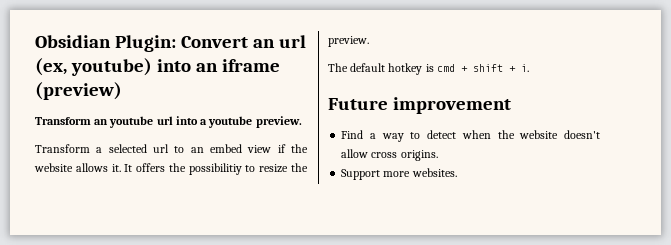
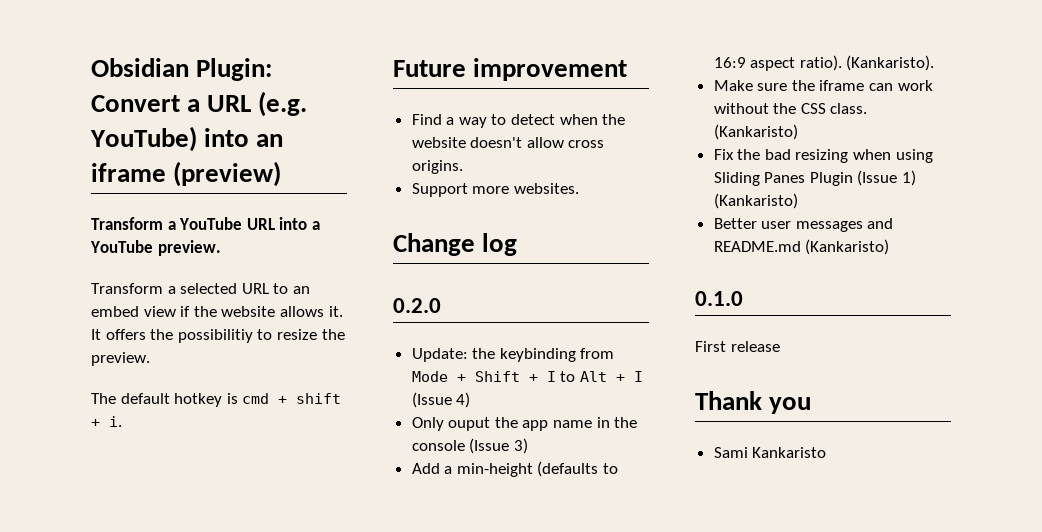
- Obsidian Plugin: Convert an url (ex, youtube) into an iframe (preview)
+ Obsidian Plugin: Convert a URL (e.g. YouTube) into an iframe (preview)
- Transform an youtube url into a youtube preview.
+ Transform a YouTube URL into a YouTube preview.
- Transform a selected url to an embed view if the website allows it.
+ Transform a selected URL to an embed view if the website allows it.
+ Change log
+ 0.2.0
+ Update: the keybinding from Mode + Shift + I to Alt + I (Issue 4)
+ Only ouput the app name in the console (Issue 3)
+ Add a min-height (defaults to 16:9 aspect ratio). (Kankaristo).
+ Make sure the iframe can work without the CSS class. (Kankaristo)
+ Fix the bad resizing when using Sliding Panes Plugin (Issue 1) (Kankaristo)
+ Better user messages and README.md (Kankaristo)
+ 0.1.0
+ First release
+ Thank you
+ Sami Kankaristo

